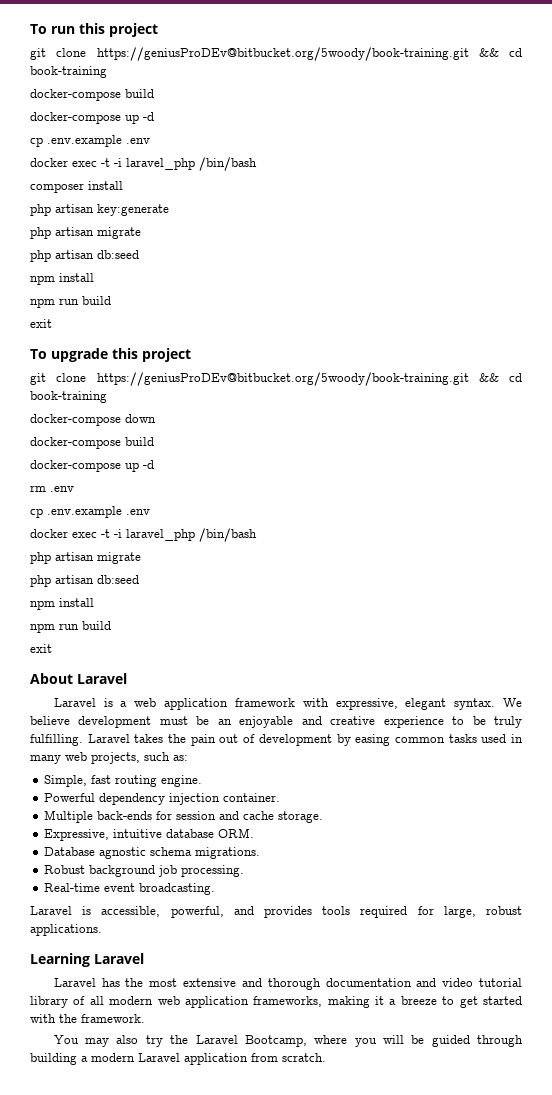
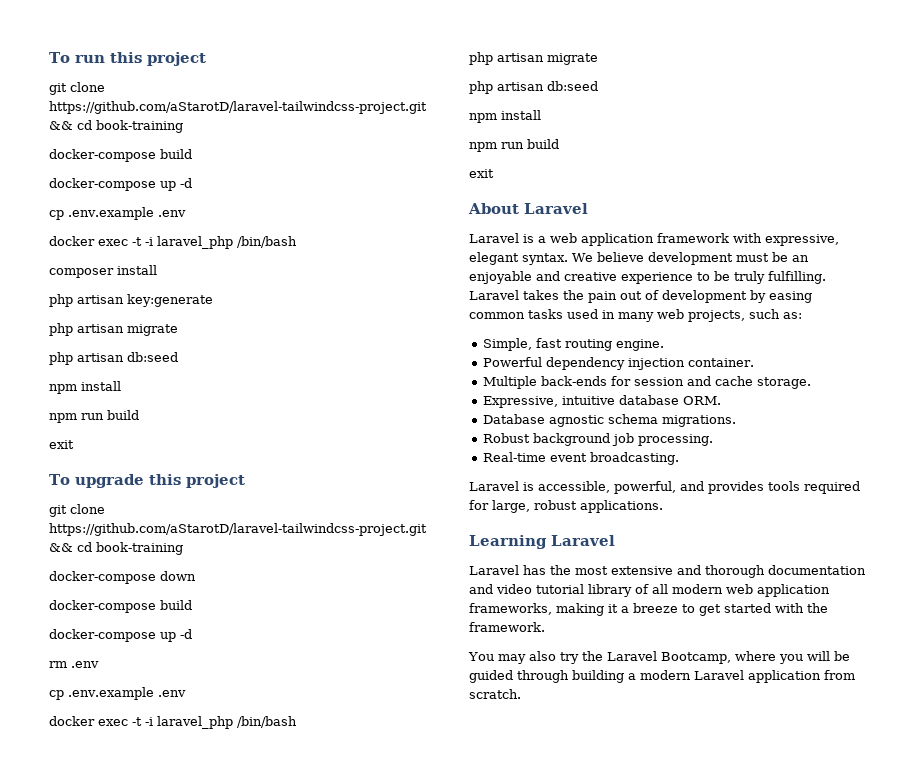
  To run this project
- git clone https://geniusProDEv@bitbucket.org/5woody/book-training.git && cd book-training
+ git clone https://github.com/aStarotD/laravel-tailwindcss-project.git && cd book-training
  To upgrade this project
- git clone https://geniusProDEv@bitbucket.org/5woody/book-training.git && cd book-training
+ git clone https://github.com/aStarotD/laravel-tailwindcss-project.git && cd book-training

